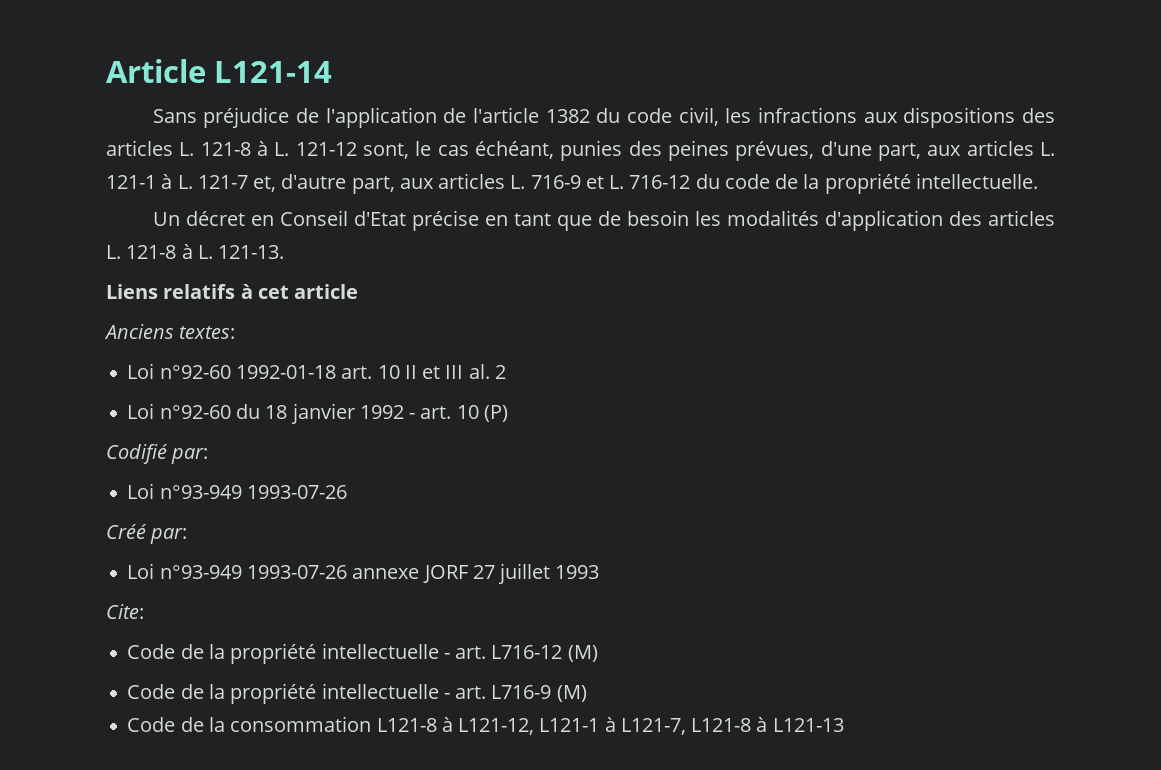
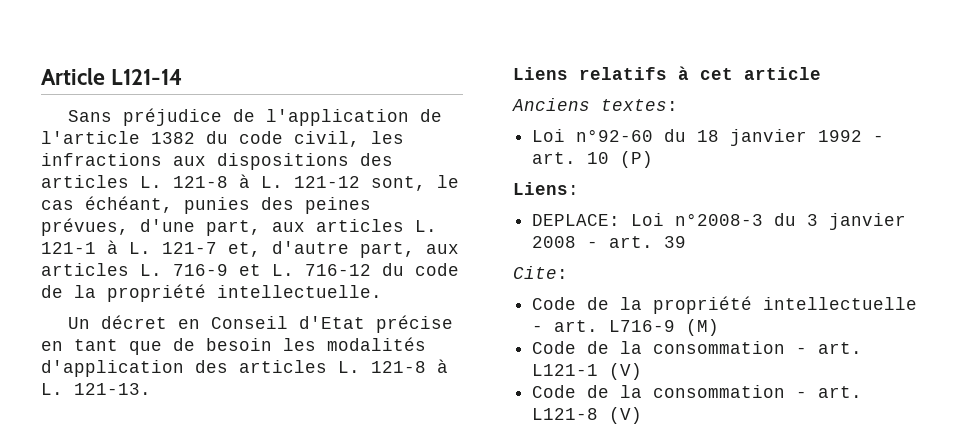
- Loi n°92-60 1992-01-18 art. 10 II et III al. 2
- Codifié par:
- Loi n°93-949 1993-07-26
- Créé par:
- Loi n°93-949 1993-07-26 annexe JORF 27 juillet 1993
+ Liens:
+ DEPLACE: Loi n°2008-3 du 3 janvier 2008 - art. 39
  Cite:
- Code de la propriété intellectuelle - art. L716-12 (M)
- Code de la consommation L121-8 à L121-12, L121-1 à L121-7, L121-8 à L121-13
+ Code de la consommation - art. L121-1 (V)
+ Code de la consommation - art. L121-8 (V)

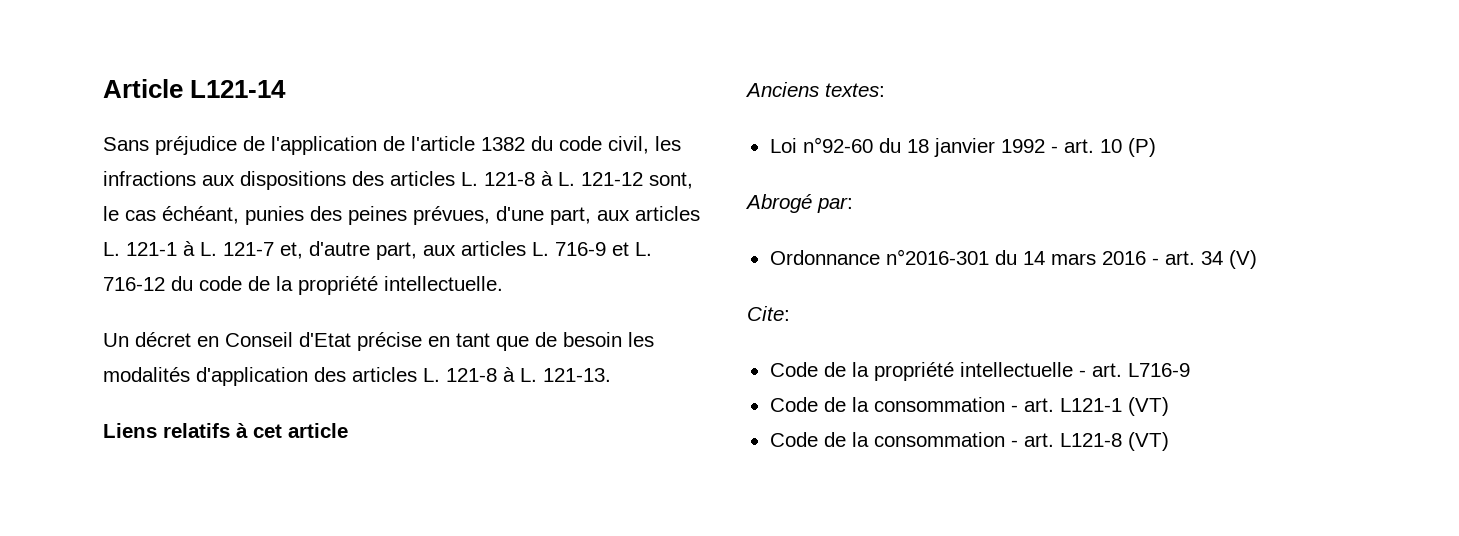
- Liens:
- DEPLACE: Loi n°2008-3 du 3 janvier 2008 - art. 39
+ Abrogé par:
+ Ordonnance n°2016-301 du 14 mars 2016 - art. 34 (V)
- Code de la propriété intellectuelle - art. L716-9 (M)
+ Code de la propriété intellectuelle - art. L716-9
- Code de la consommation - art. L121-1 (V)
+ Code de la consommation - art. L121-1 (VT)
- Code de la consommation - art. L121-8 (V)
+ Code de la consommation - art. L121-8 (VT)

